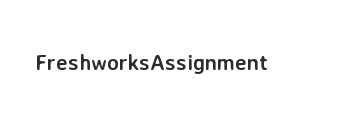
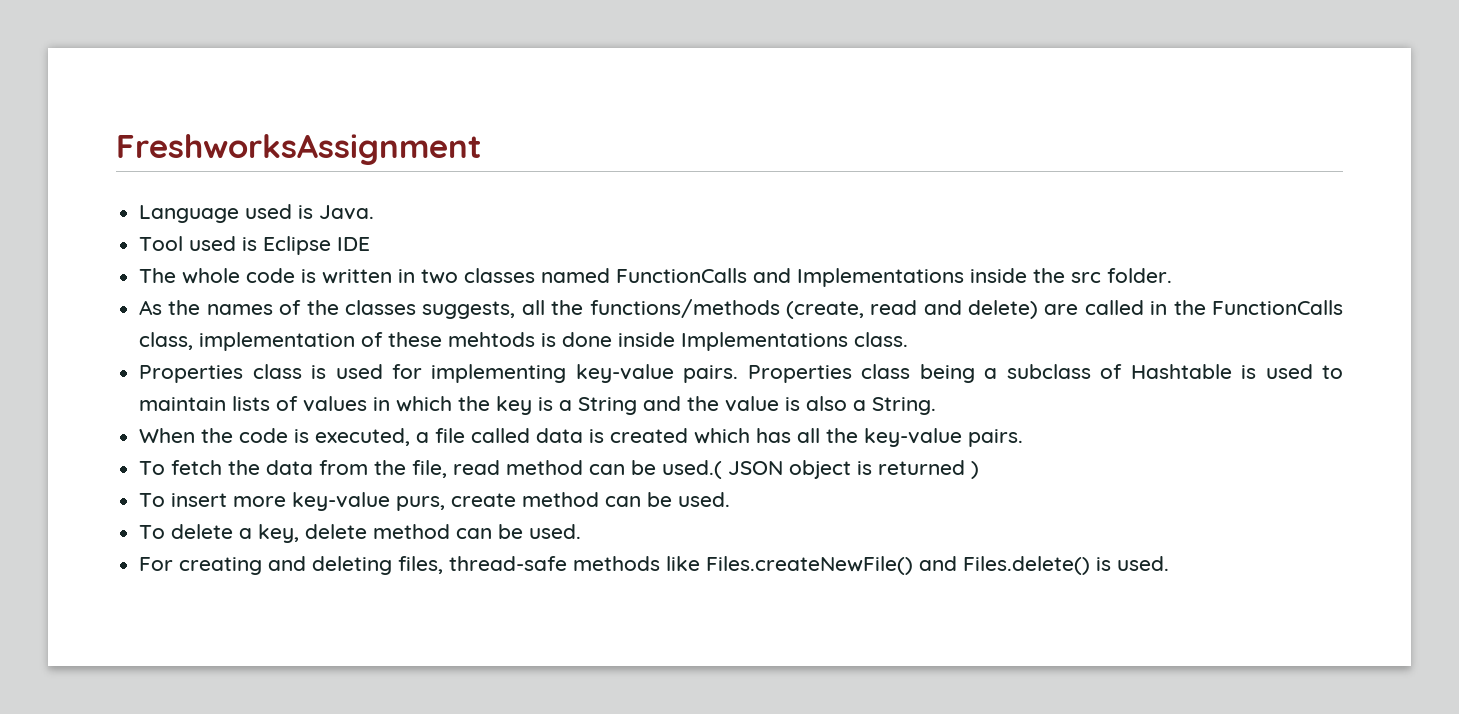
+ Language used is Java.
+ Tool used is Eclipse IDE
+ The whole code is written in two classes named FunctionCalls and Implementations inside the src folder.
+ As the names of the classes suggests, all the functions/methods (create, read and delete) are called in the FunctionCalls class, implementation of these mehtods is done inside Implementations class.
+ Properties class is used for implementing key-value pairs. Properties class being a subclass of Hashtable is used to maintain lists of values in which the key is a String and the value is also a String.
+ When the code is executed, a file called data is created which has all the key-value pairs.
+ To fetch the data from the file, read method can be used.( JSON object is returned )
+ To insert more key-value purs, create method can be used.
+ To delete a key, delete method can be used.
+ For creating and deleting files, thread-safe methods like Files.createNewFile() and Files.delete() is used.

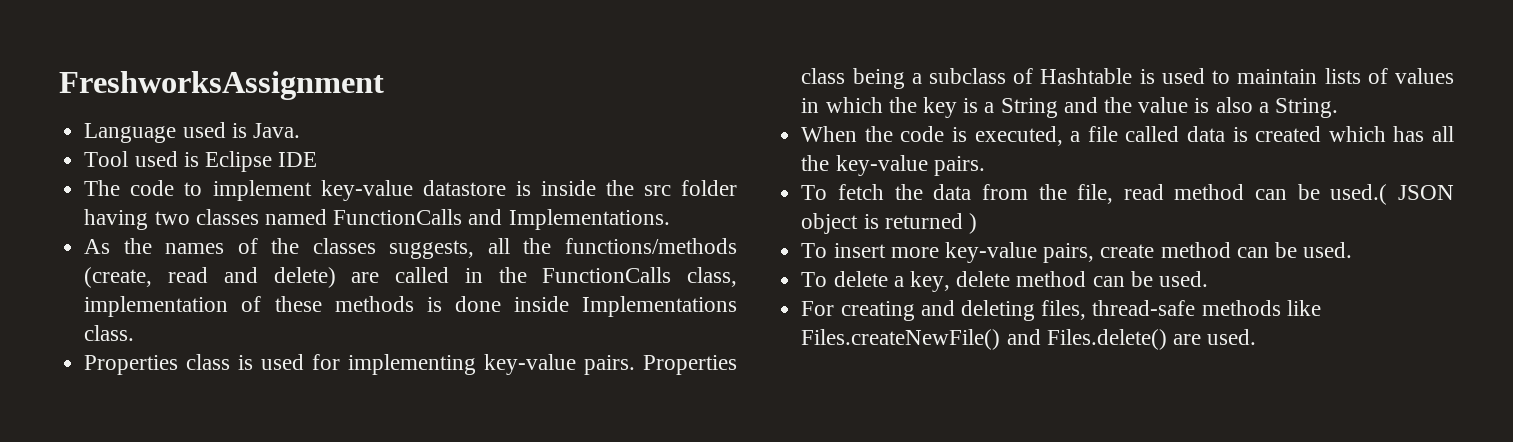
- The whole code is written in two classes named FunctionCalls and Implementations inside the src folder.
+ The code to implement key-value datastore is inside the src folder having two classes named FunctionCalls and Implementations.
- As the names of the classes suggests, all the functions/methods (create, read and delete) are called in the FunctionCalls class, implementation of these mehtods is done inside Implementations class.
+ As the names of the classes suggests, all the functions/methods (create, read and delete) are called in the FunctionCalls class, implementation of these methods is done inside Implementations class.
- To insert more key-value purs, create method can be used.
+ To insert more key-value pairs, create method can be used.
- For creating and deleting files, thread-safe methods like Files.createNewFile() and Files.delete() is used.
+ For creating and deleting files, thread-safe methods like Files.createNewFile() and Files.delete() are used.

